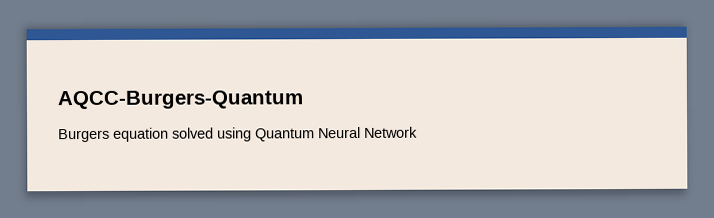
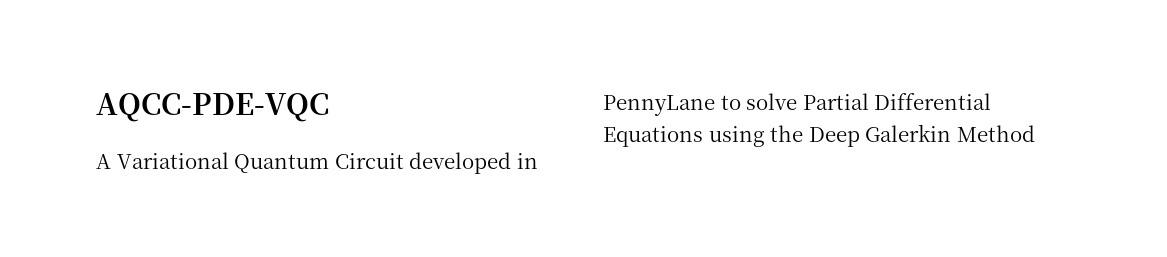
- AQCC-Burgers-Quantum
- Burgers equation solved using Quantum Neural Network
+ AQCC-PDE-VQC
+ A Variational Quantum Circuit developed in PennyLane to solve Partial Differential Equations using the Deep Galerkin Method

